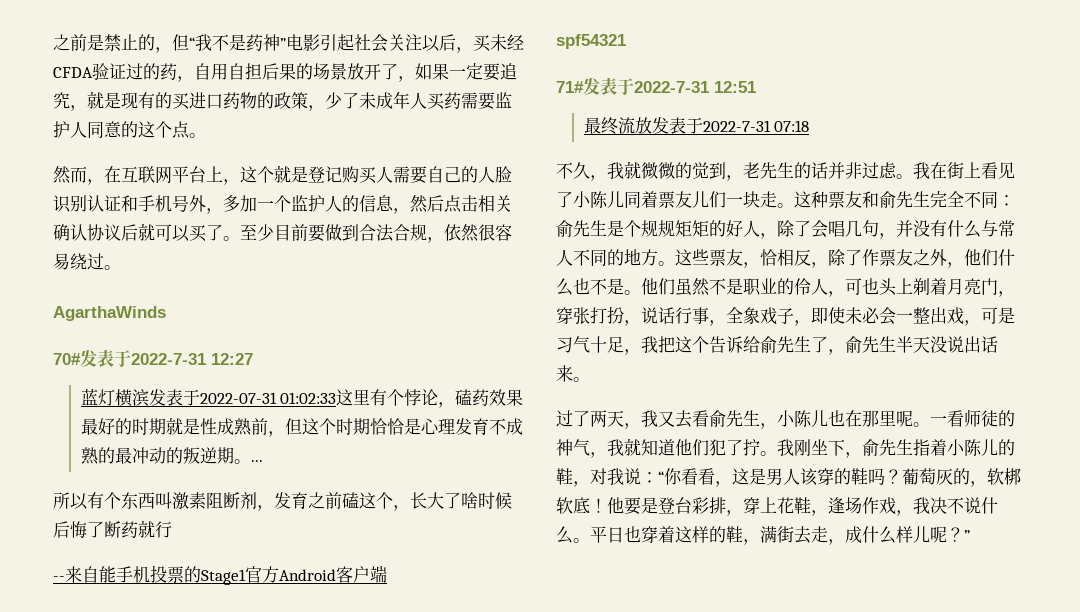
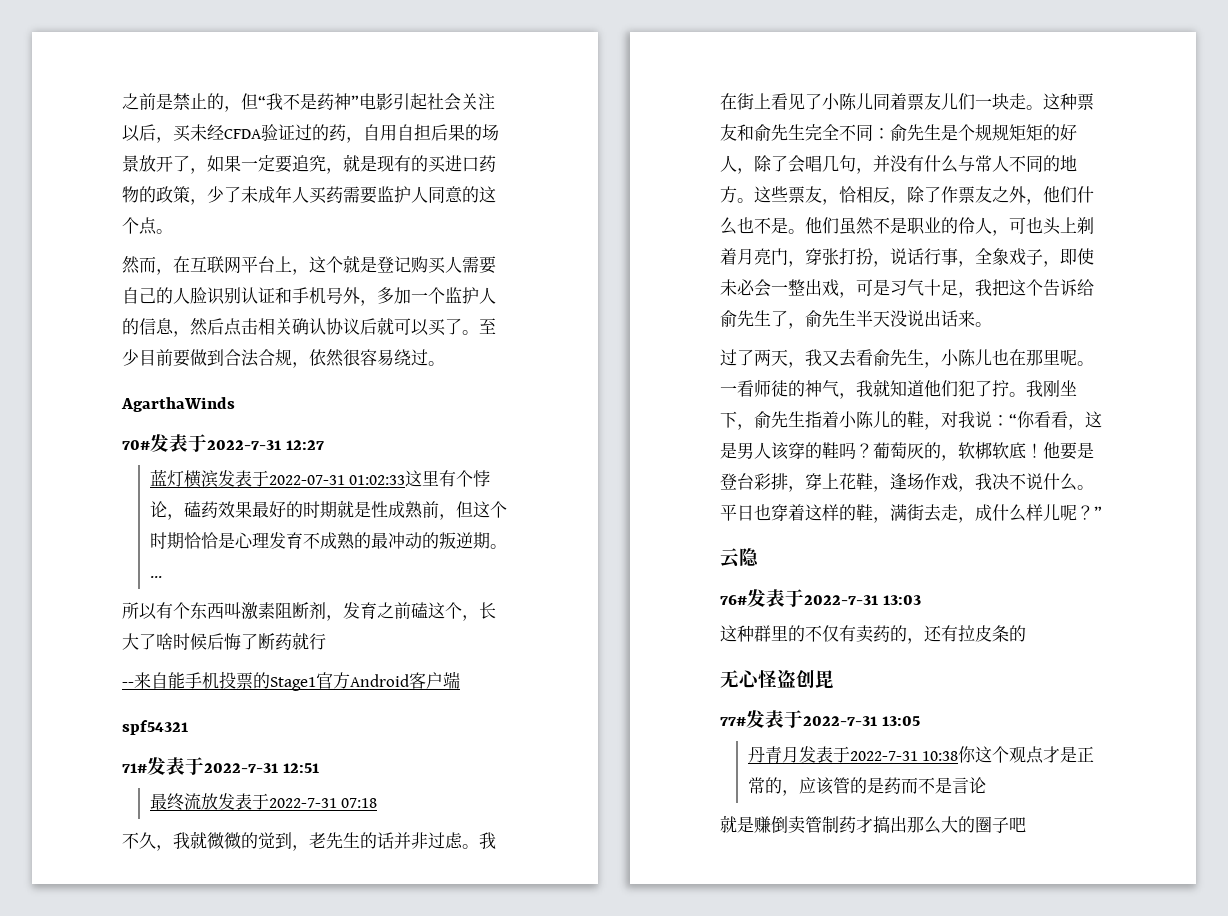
+ 云隐
+ 76#发表于2022-7-31 13:03
+ 这种群里的不仅有卖药的，还有拉皮条的
+ 无心怪盗创毘
+ 77#发表于2022-7-31 13:05
+ 丹青月发表于2022-7-31 10:38你这个观点才是正常的，应该管的是药而不是言论
+ 就是赚倒卖管制药才搞出那么大的圈子吧

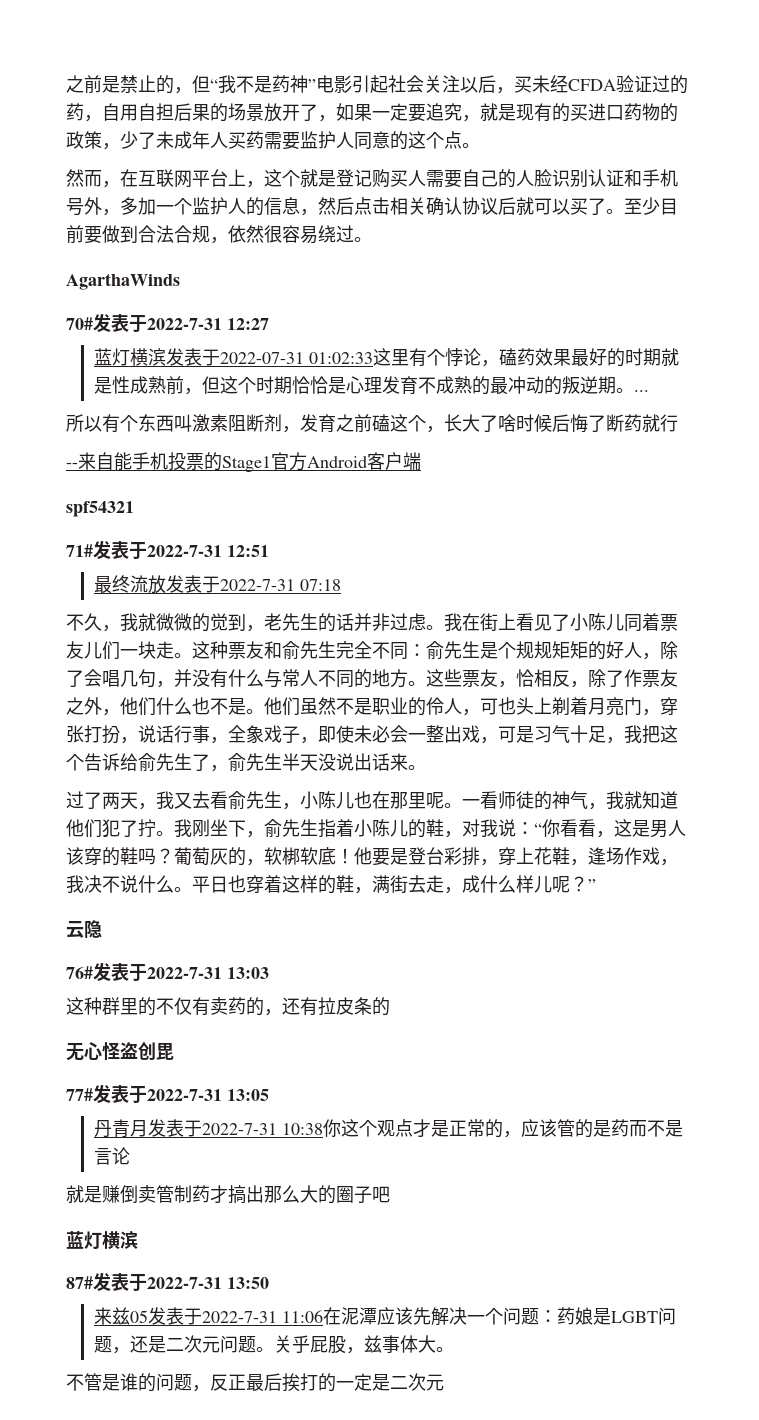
  就是赚倒卖管制药才搞出那么大的圈子吧
+ 蓝灯横滨
+ 87#发表于2022-7-31 13:50
+ 来兹05发表于2022-7-31 11:06在泥潭应该先解决一个问题：药娘是LGBT问题，还是二次元问题。关乎屁股，兹事体大。
+ 不管是谁的问题，反正最后挨打的一定是二次元

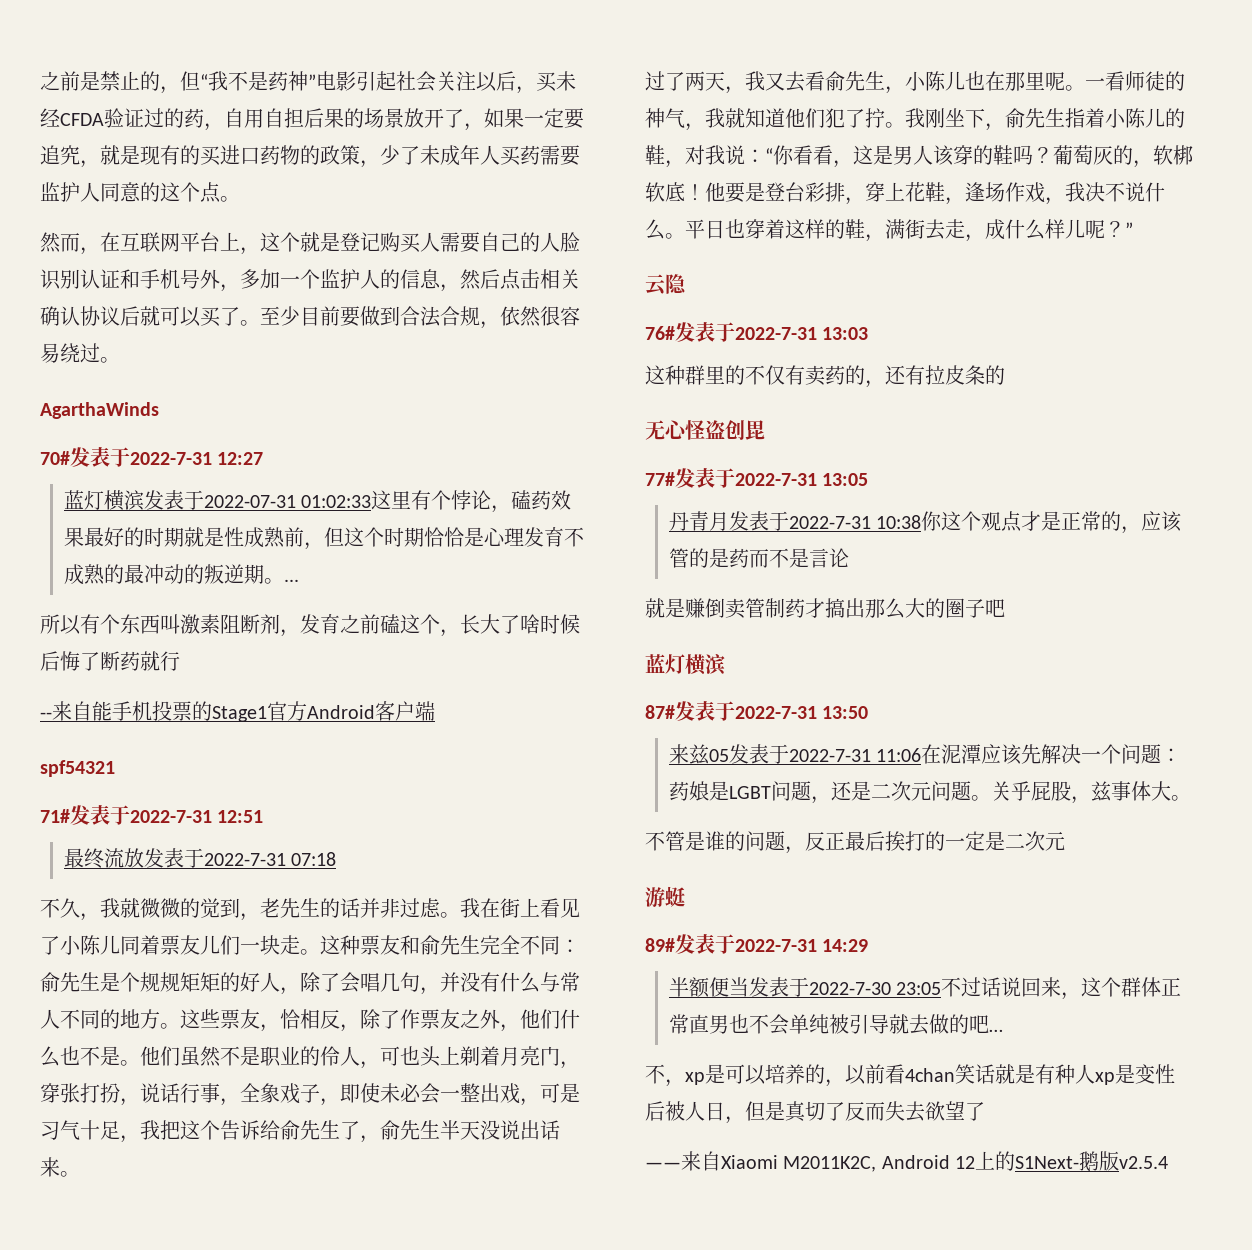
+ 游蜓
+ 89#发表于2022-7-31 14:29
+ 半额便当发表于2022-7-30 23:05不过话说回来，这个群体正常直男也不会单纯被引导就去做的吧…
+ 不，xp是可以培养的，以前看4chan笑话就是有种人xp是变性后被人日，但是真切了反而失去欲望了
+ ——来自Xiaomi M2011K2C, Android 12上的S1Next-鹅版v2.5.4

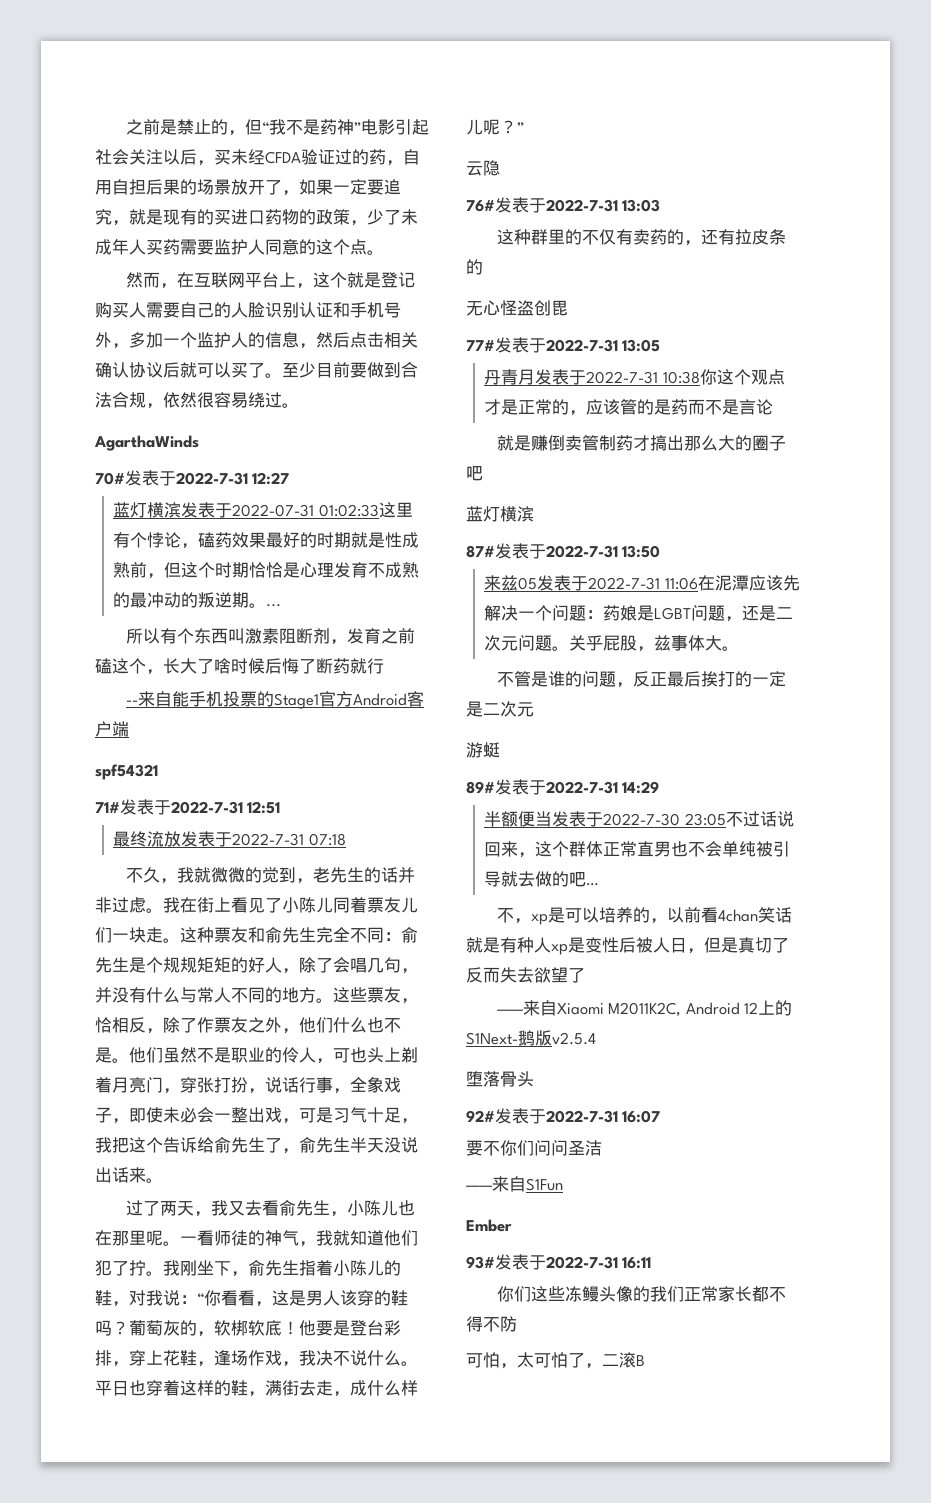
+ 堕落骨头
+ 92#发表于2022-7-31 16:07
+ 要不你们问问圣洁
+ ——来自S1Fun
+ Ember
+ 93#发表于2022-7-31 16:11
+ 你们这些冻鳗头像的我们正常家长都不得不防
+ 可怕，太可怕了，二滚B

